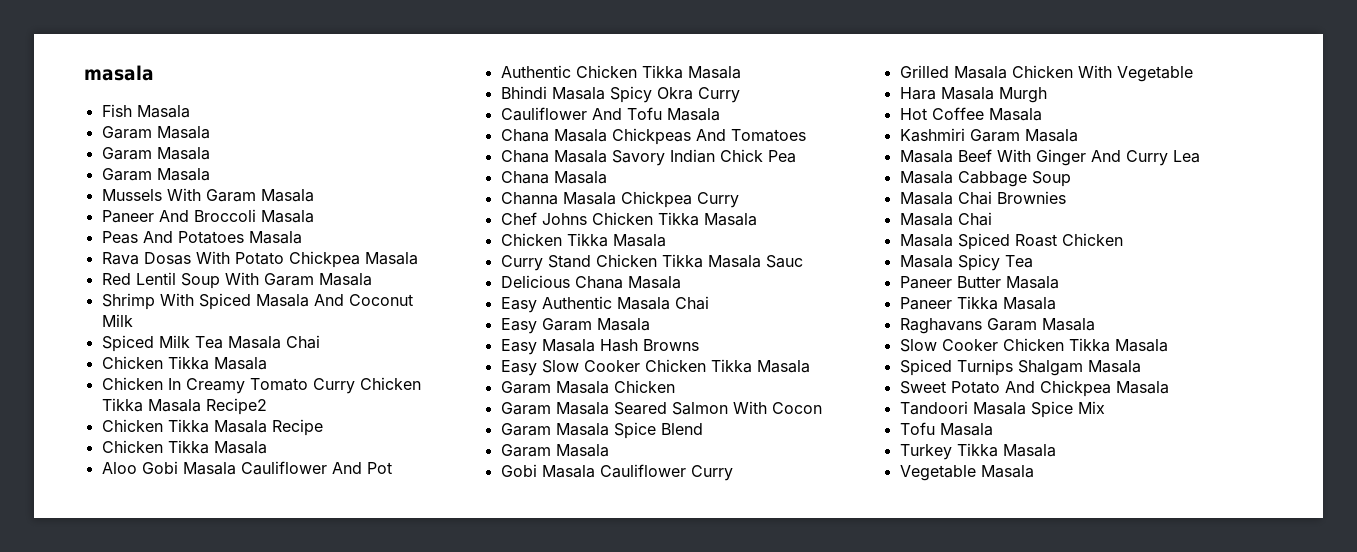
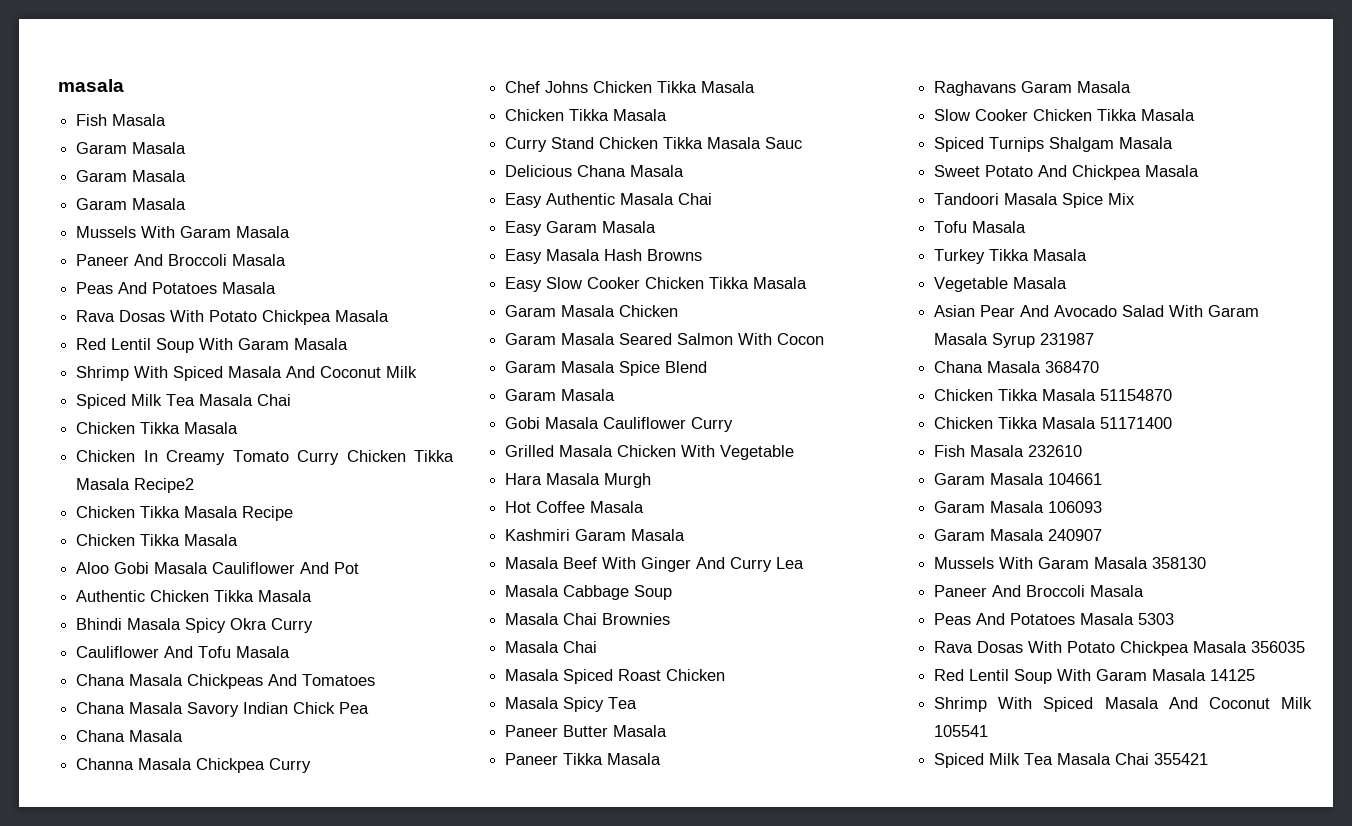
+ Asian Pear And Avocado Salad With Garam Masala Syrup 231987
+ Chana Masala 368470
+ Chicken Tikka Masala 51154870
+ Chicken Tikka Masala 51171400
+ Fish Masala 232610
+ Garam Masala 104661
+ Garam Masala 106093
+ Garam Masala 240907
+ Mussels With Garam Masala 358130
+ Paneer And Broccoli Masala
+ Peas And Potatoes Masala 5303
+ Rava Dosas With Potato Chickpea Masala 356035
+ Red Lentil Soup With Garam Masala 14125
+ Shrimp With Spiced Masala And Coconut Milk 105541
+ Spiced Milk Tea Masala Chai 355421

